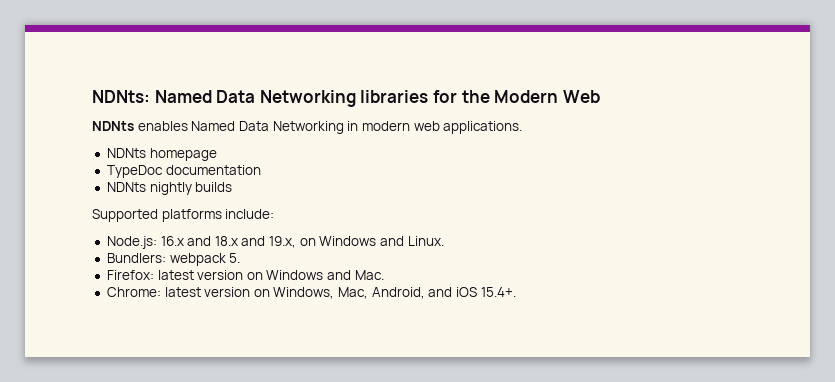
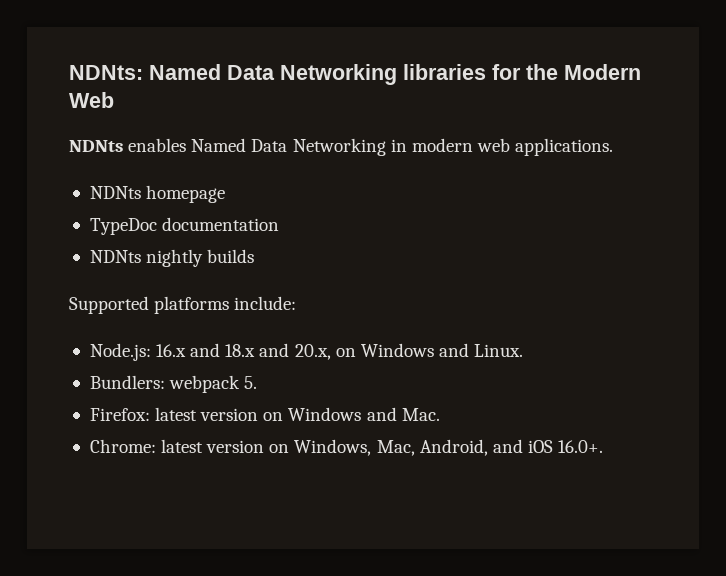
- Node.js: 16.x and 18.x and 19.x, on Windows and Linux.
+ Node.js: 16.x and 18.x and 20.x, on Windows and Linux.
- Chrome: latest version on Windows, Mac, Android, and iOS 15.4+.
+ Chrome: latest version on Windows, Mac, Android, and iOS 16.0+.

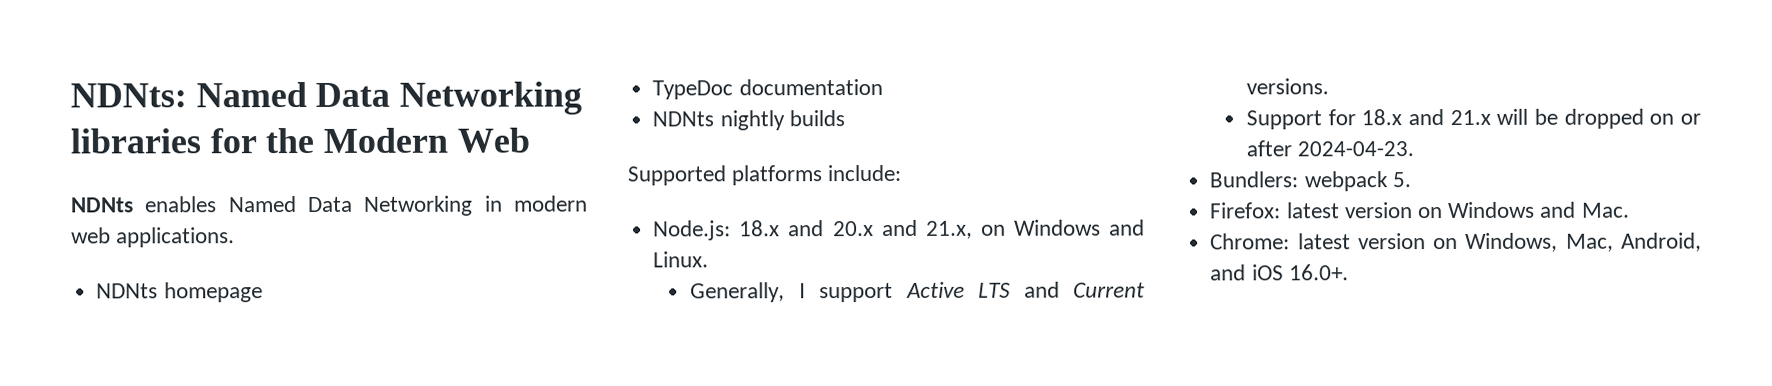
- Node.js: 16.x and 18.x and 20.x, on Windows and Linux.
+ Node.js: 18.x and 20.x and 21.x, on Windows and Linux.
+ Generally, I support Active LTS and Current versions.
+ Support for 18.x and 21.x will be dropped on or after 2024-04-23.

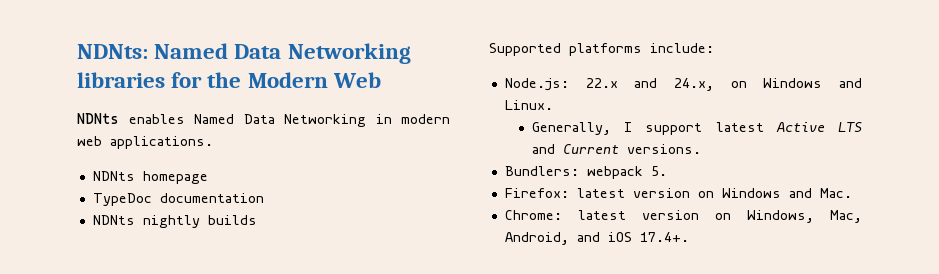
- Node.js: 18.x and 20.x and 21.x, on Windows and Linux.
+ Node.js: 22.x and 24.x, on Windows and Linux.
- Generally, I support Active LTS and Current versions.
+ Generally, I support latest Active LTS and Current versions.
- Support for 18.x and 21.x will be dropped on or after 2024-04-23.
- Chrome: latest version on Windows, Mac, Android, and iOS 16.0+.
+ Chrome: latest version on Windows, Mac, Android, and iOS 17.4+.

